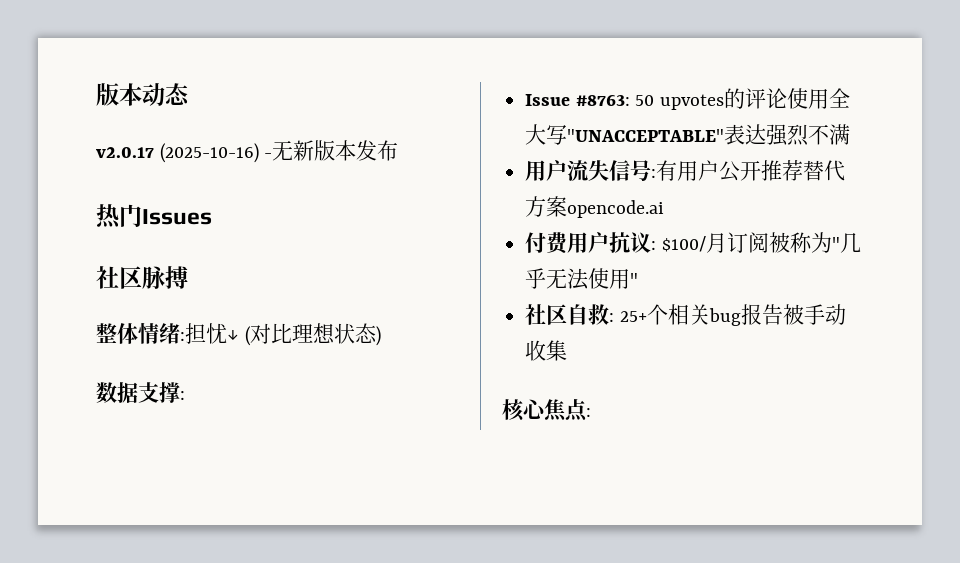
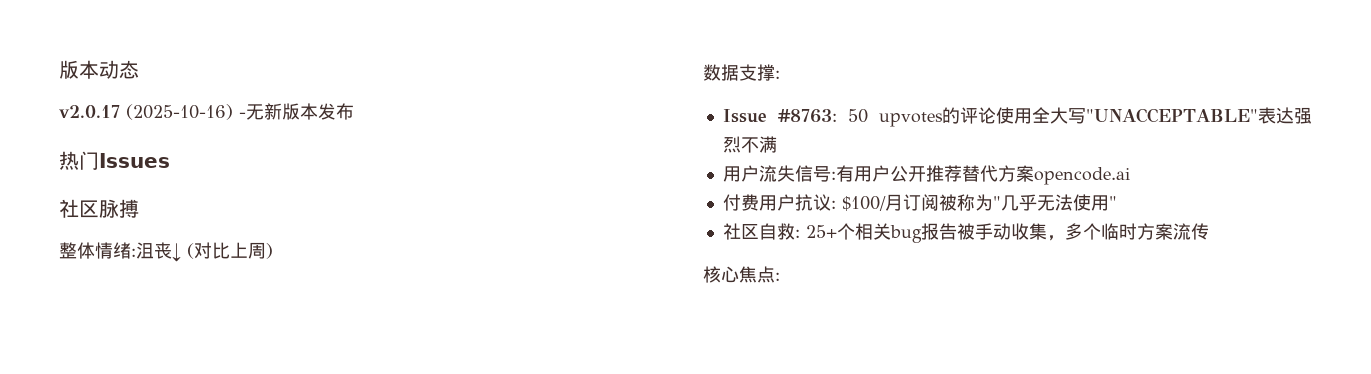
- 整体情绪:担忧↓ (对比理想状态)
+ 整体情绪:沮丧↓ (对比上周)
- 社区自救: 25+个相关bug报告被手动收集
+ 社区自救: 25+个相关bug报告被手动收集，多个临时方案流传

